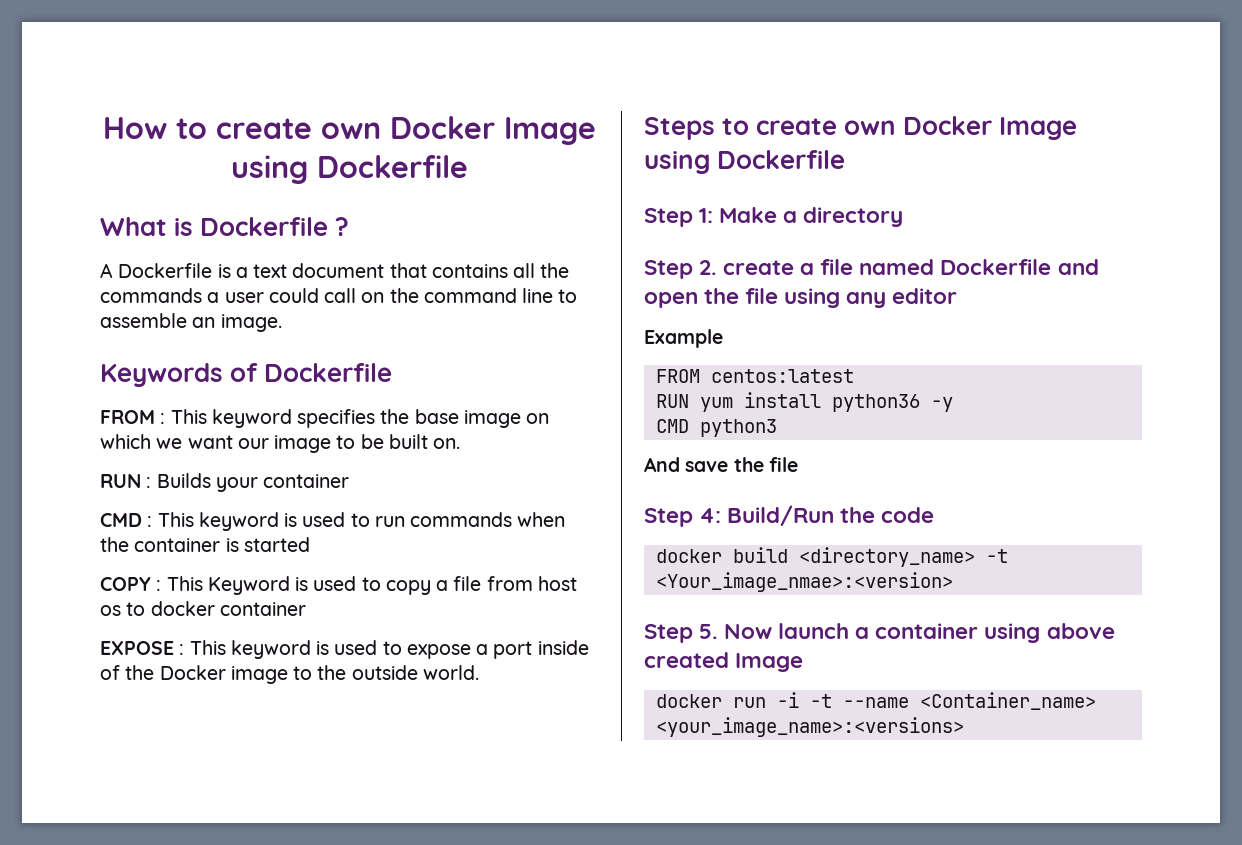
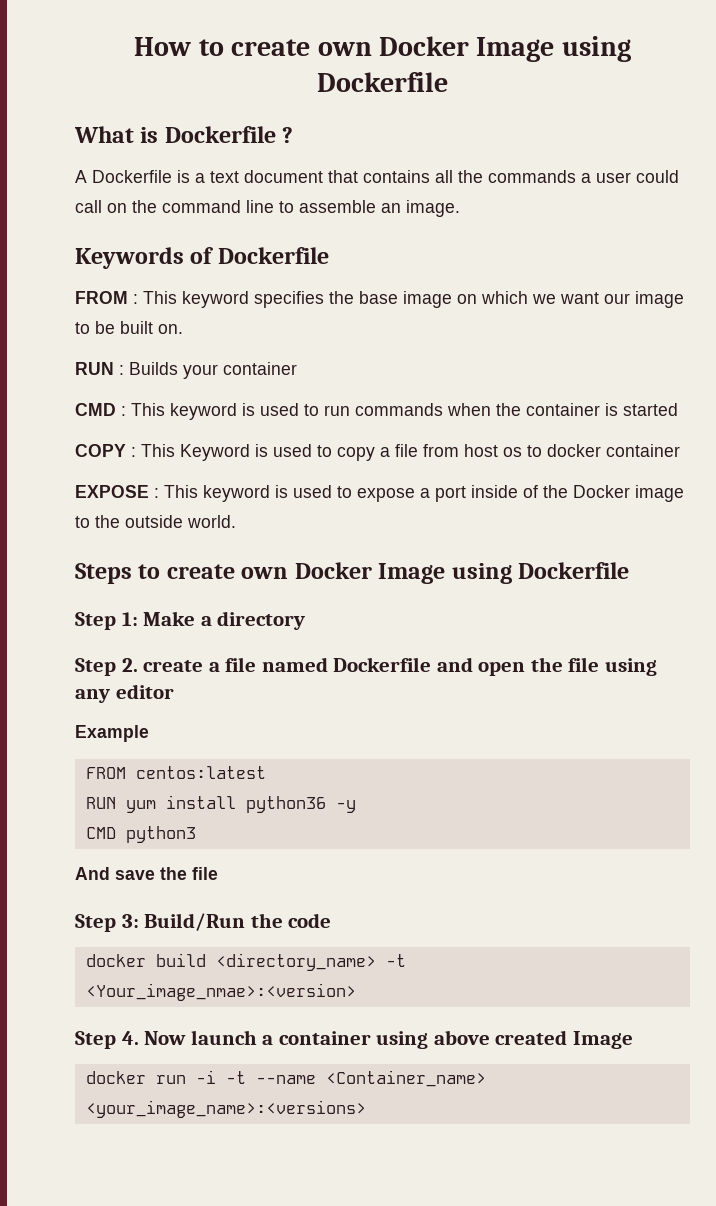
- Step 4: Build/Run the code
+ Step 3: Build/Run the code
- Step 5. Now launch a container using above created Image
+ Step 4. Now launch a container using above created Image

